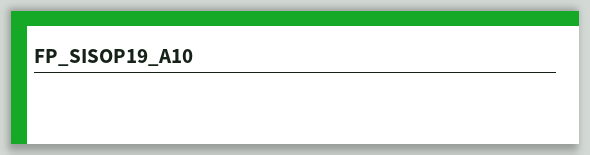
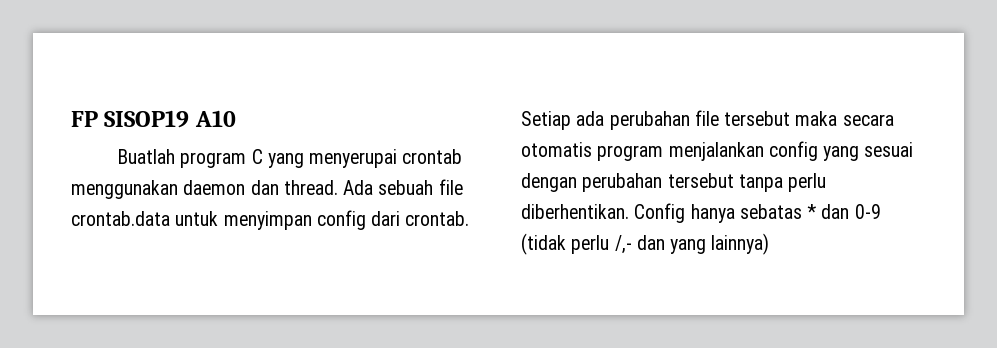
- FP_SISOP19_A10
+ FP SISOP19 A10
+ Buatlah program C yang menyerupai crontab menggunakan daemon dan thread. Ada sebuah file crontab.data untuk menyimpan config dari crontab. Setiap ada perubahan file tersebut maka secara otomatis program menjalankan config yang sesuai dengan perubahan tersebut tanpa perlu diberhentikan. Config hanya sebatas * dan 0-9 (tidak perlu /,- dan yang lainnya)

